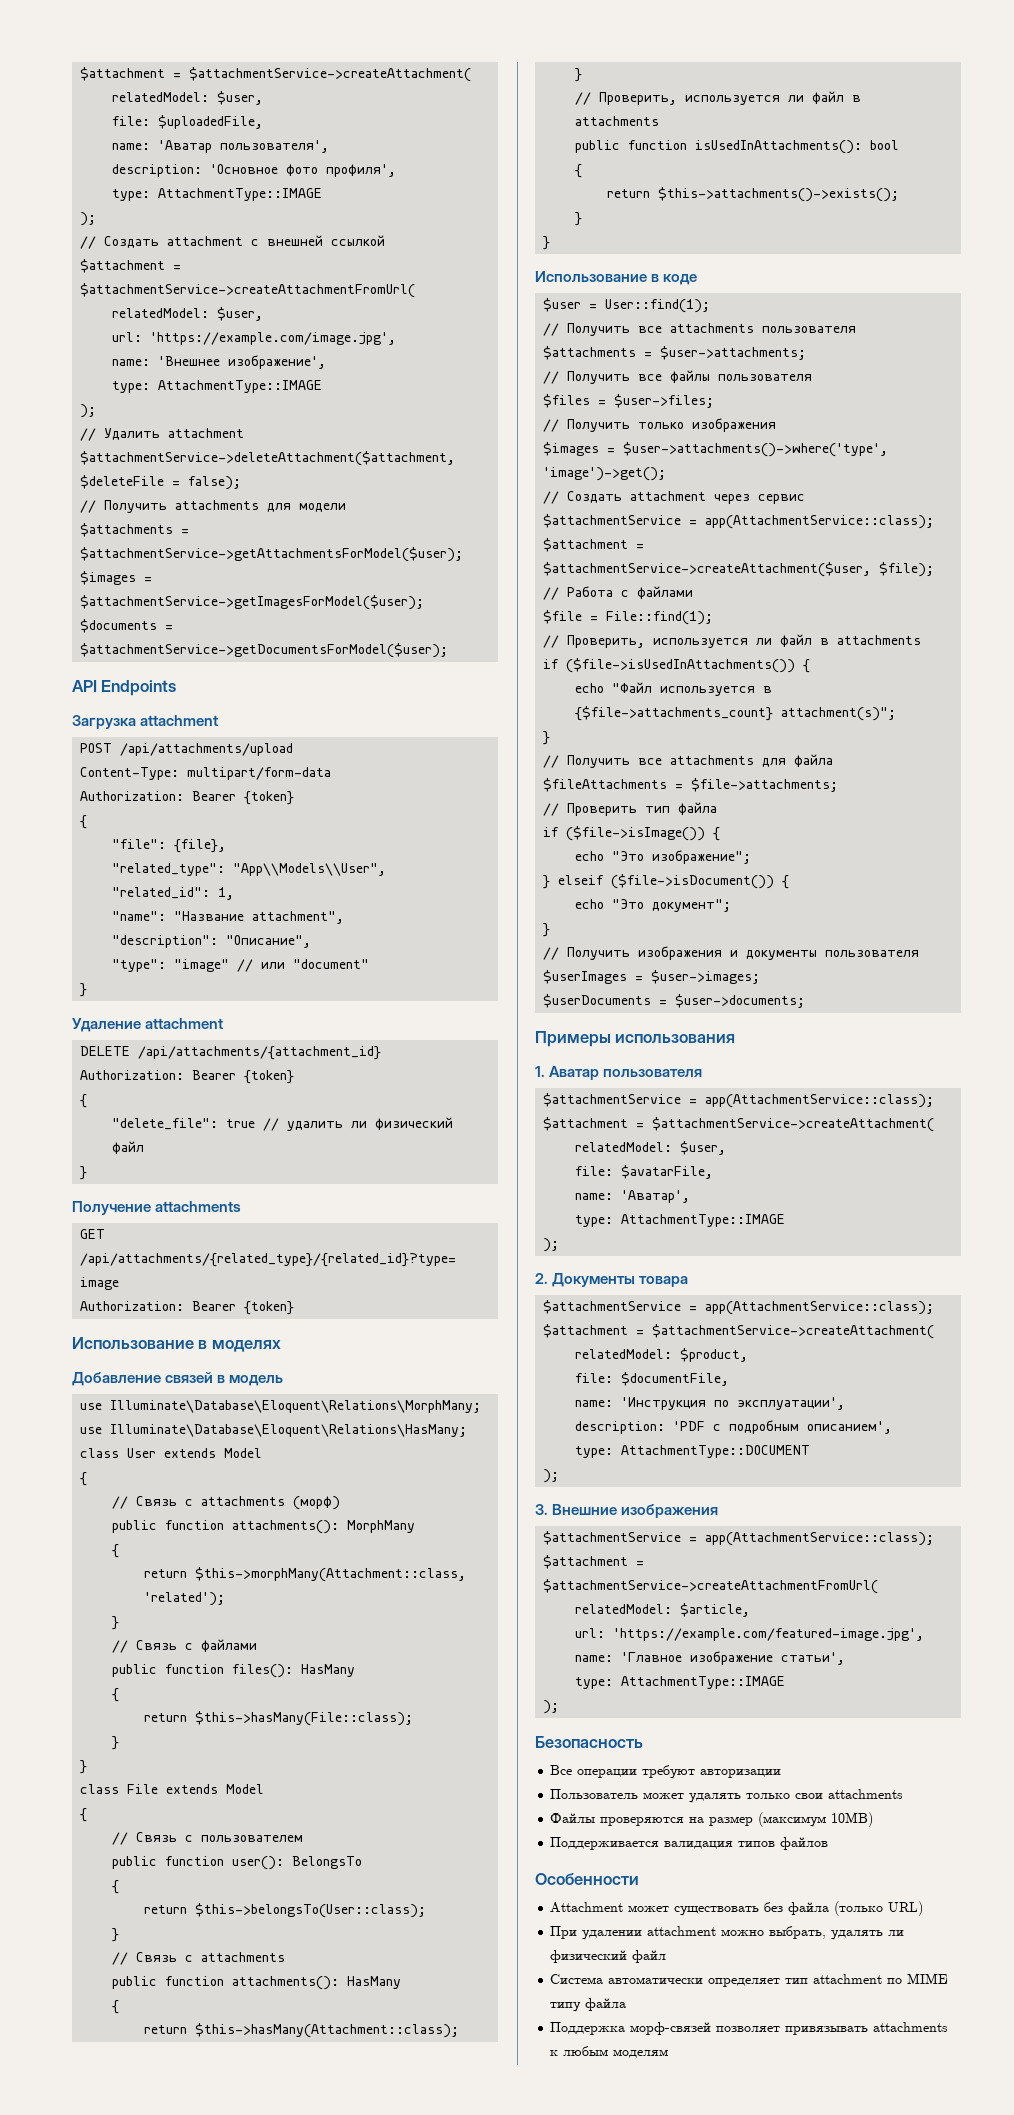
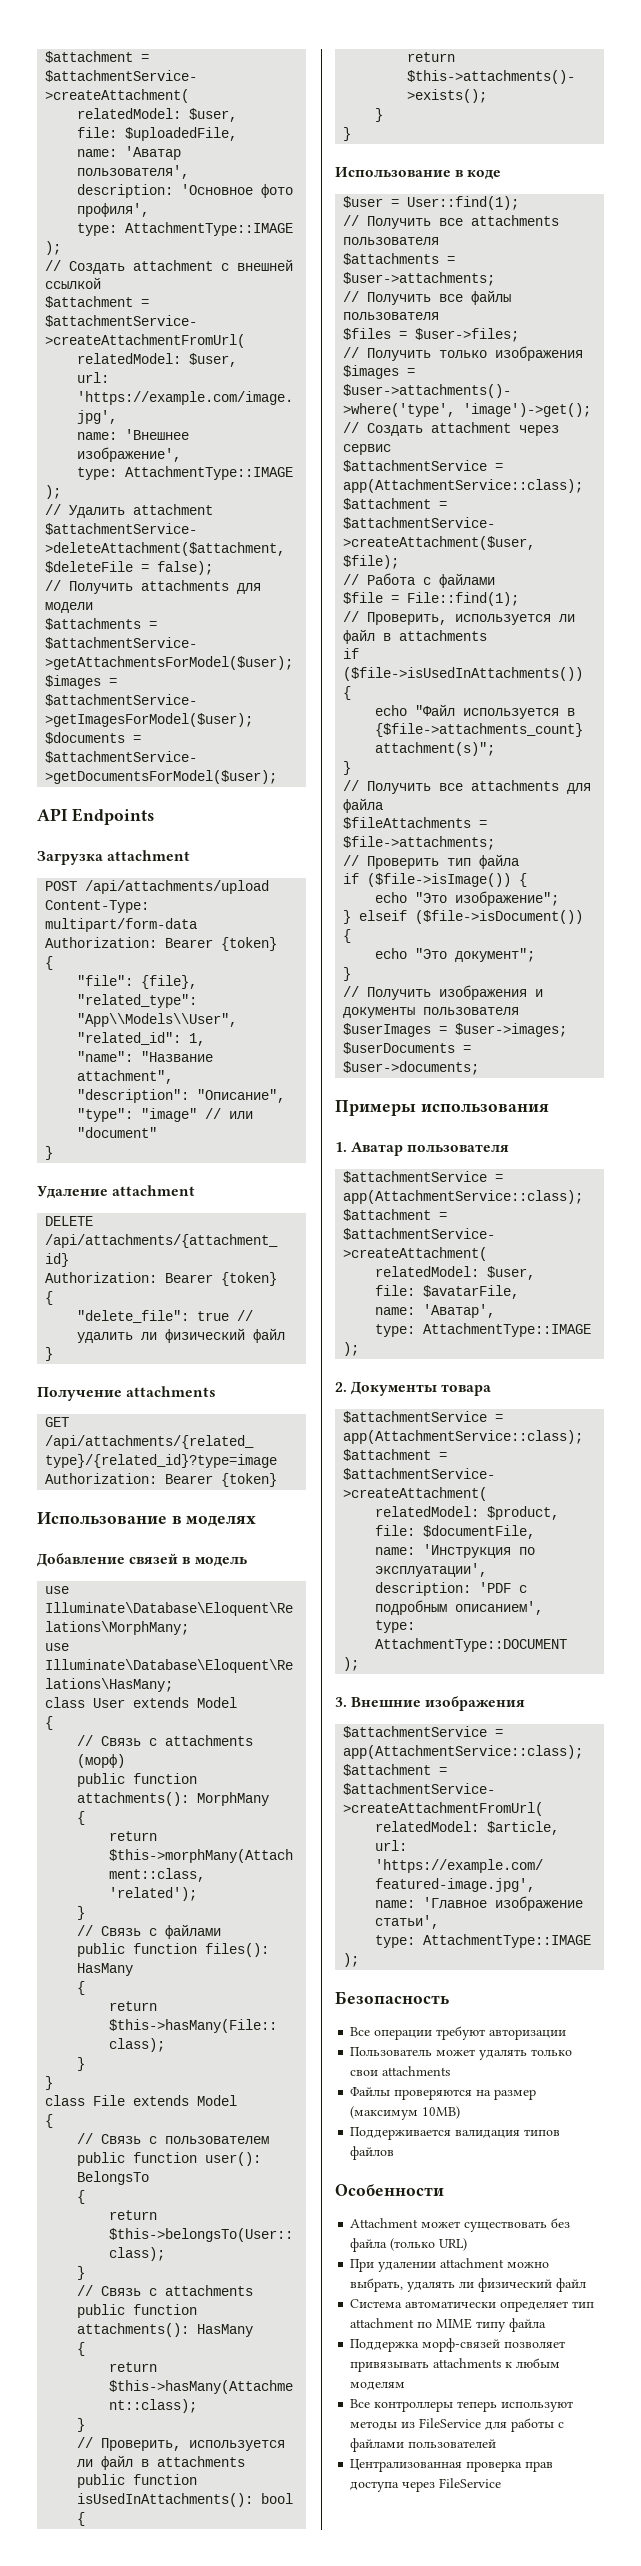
+ Все контроллеры теперь используют методы из FileService для работы с файлами пользователей
+ Централизованная проверка прав доступа через FileService

